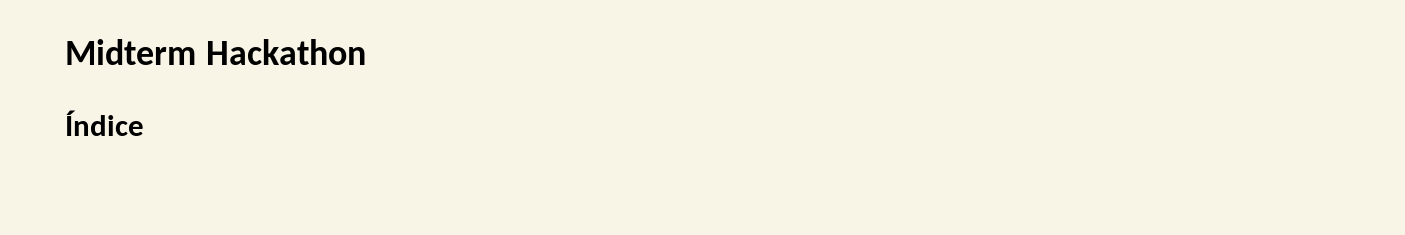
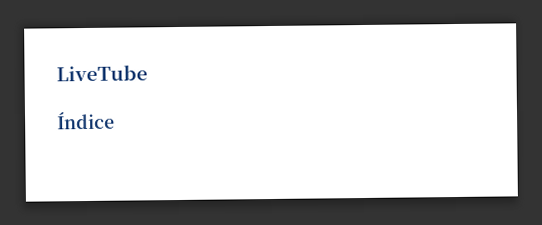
- Midterm Hackathon
+ LiveTube

